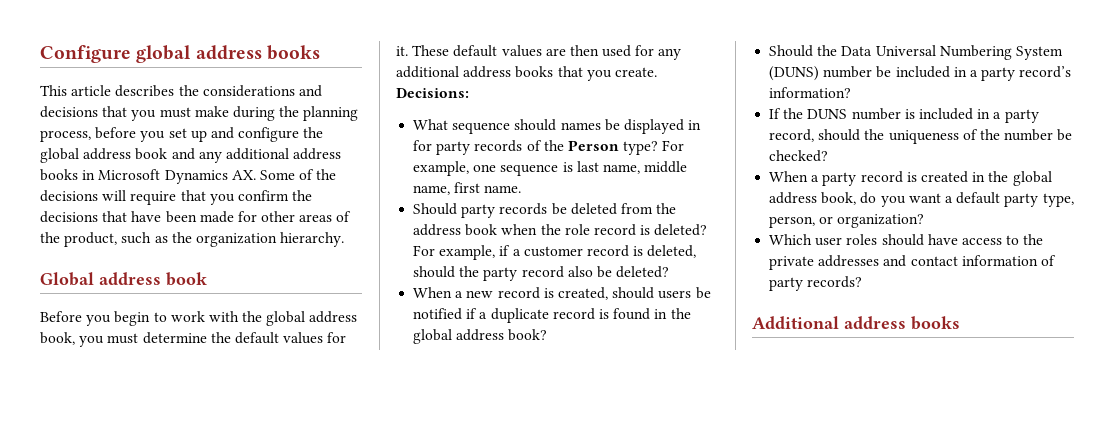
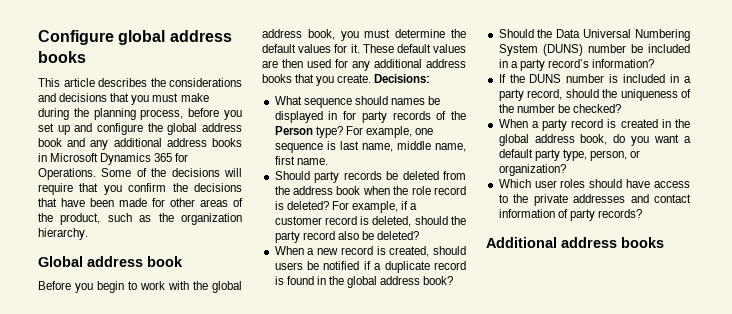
- This article describes the considerations and decisions that you must make during the planning process, before you set up and configure the global address book and any additional address books in Microsoft Dynamics AX. Some of the decisions will require that you confirm the decisions that have been made for other areas of the product, such as the organization hierarchy.
+ This article describes the considerations and decisions that you must make during the planning process, before you set up and configure the global address book and any additional address books in Microsoft Dynamics 365 for Operations. Some of the decisions will require that you confirm the decisions that have been made for other areas of the product, such as the organization hierarchy.

